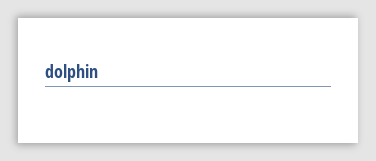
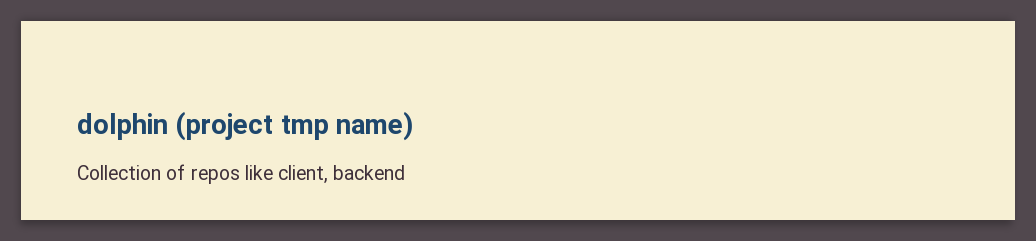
- dolphin
+ dolphin (project tmp name)
+ Collection of repos like client, backend

